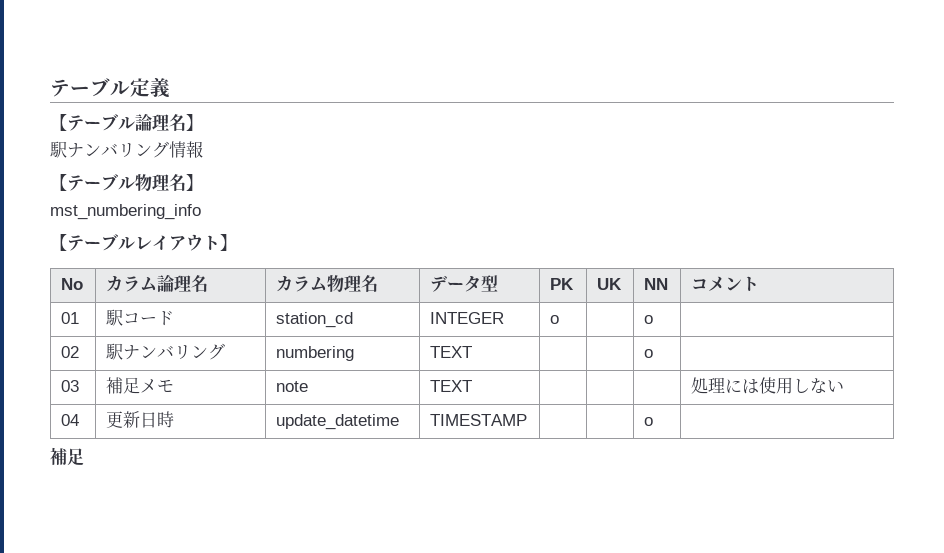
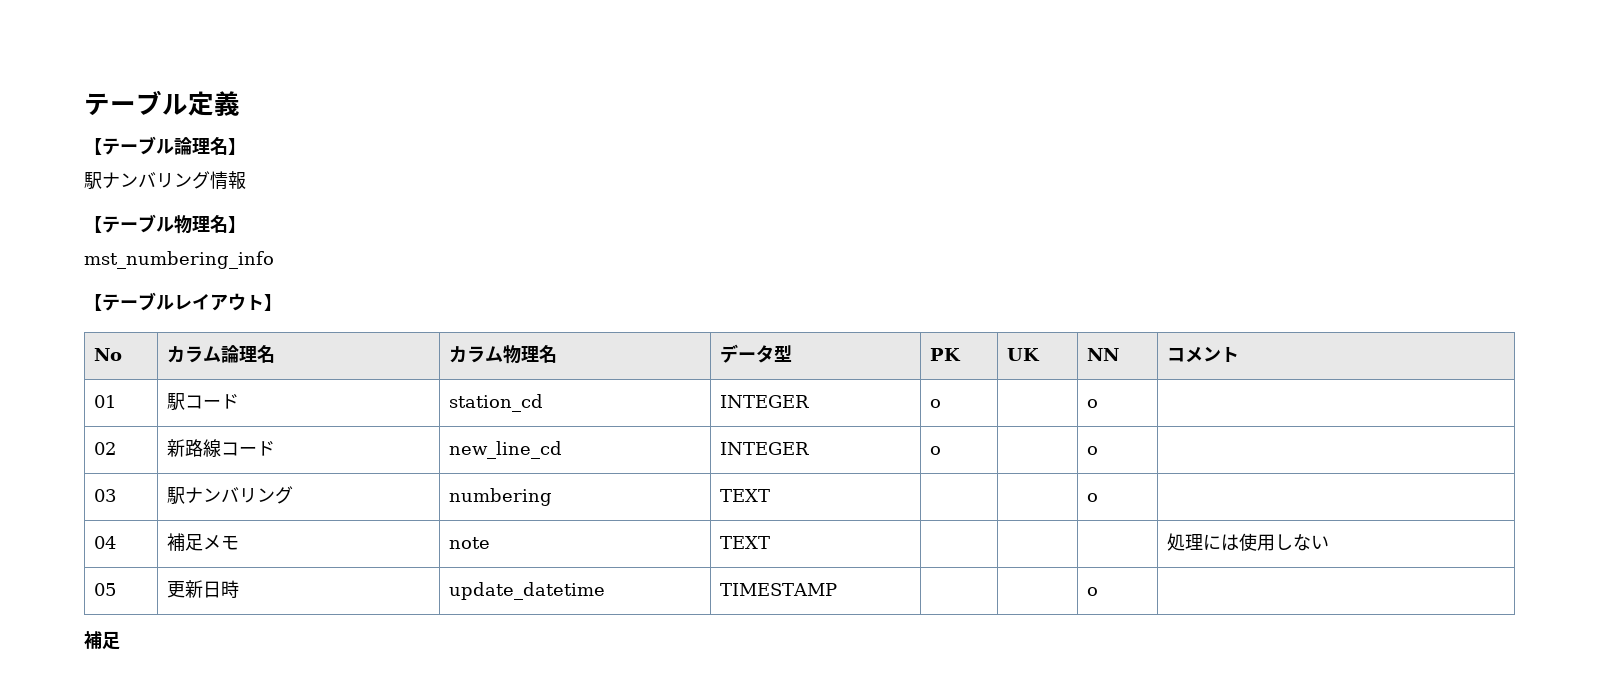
- 02 | 駅ナンバリング | numbering | TEXT | | | o |
+ 02 | 新路線コード | new_line_cd | INTEGER | o | | o |
+ 03 | 駅ナンバリング | numbering | TEXT | | | o |
- 03 | 補足メモ | note | TEXT | | | | 処理には使用しない
+ 04 | 補足メモ | note | TEXT | | | | 処理には使用しない
- 04 | 更新日時 | update_datetime | TIMESTAMP | | | o |
+ 05 | 更新日時 | update_datetime | TIMESTAMP | | | o |

